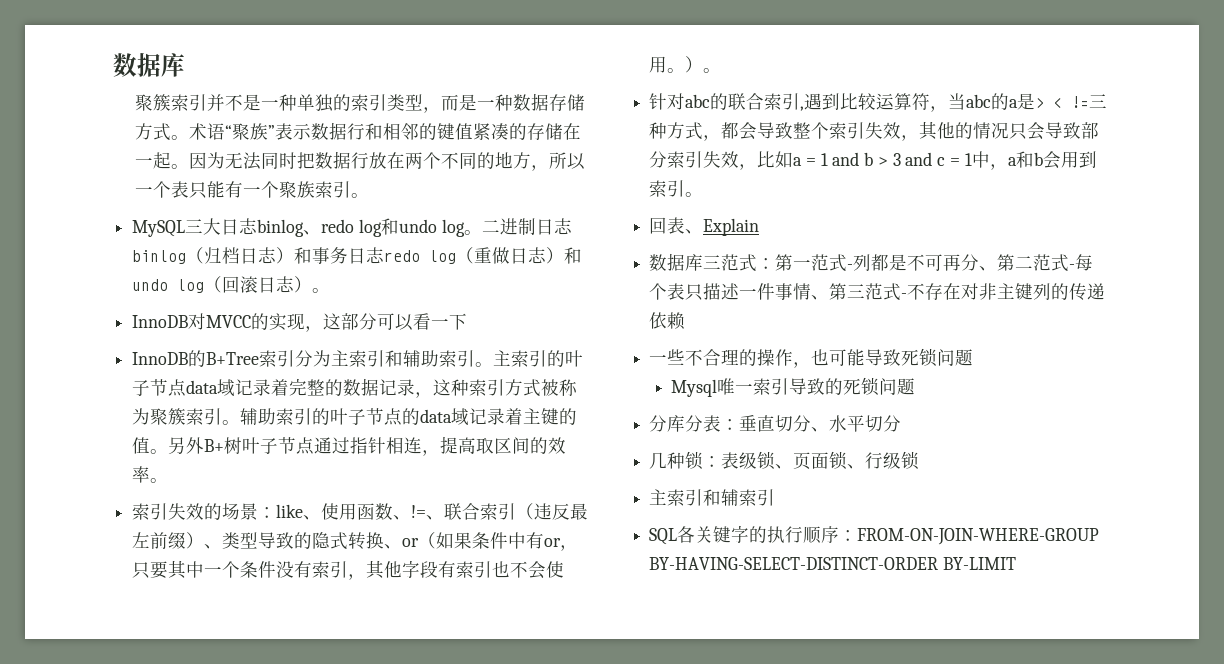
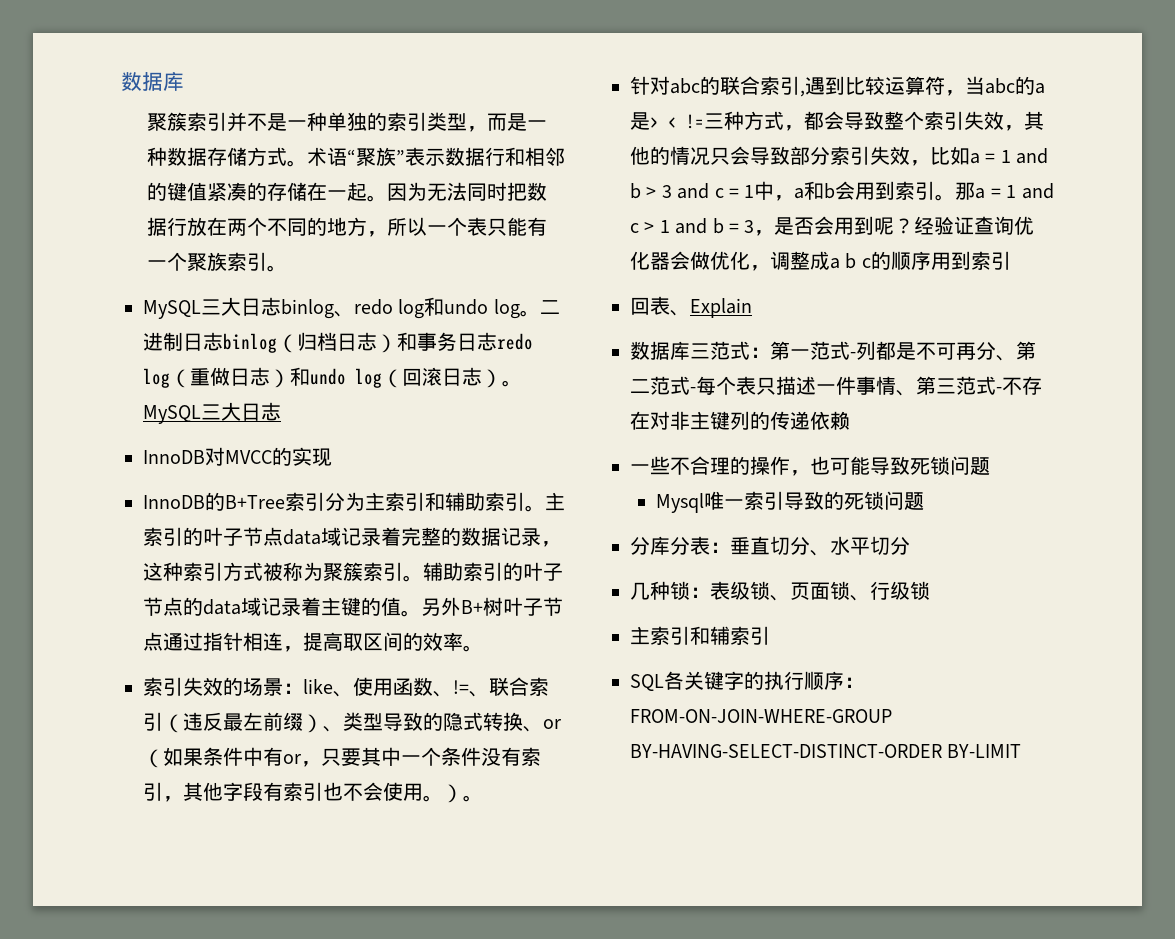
- 二进制日志binlog（归档日志）和事务日志redo log（重做日志）和undo log（回滚日志）。
+ 二进制日志binlog（归档日志）和事务日志redo log（重做日志）和undo log（回滚日志）。MySQL三大日志
- InnoDB对MVCC的实现，这部分可以看一下
+ InnoDB对MVCC的实现
+ 那a = 1 and c > 1 and b = 3，是否会用到呢？经验证查询优化器会做优化，调整成a b c的顺序用到索引

